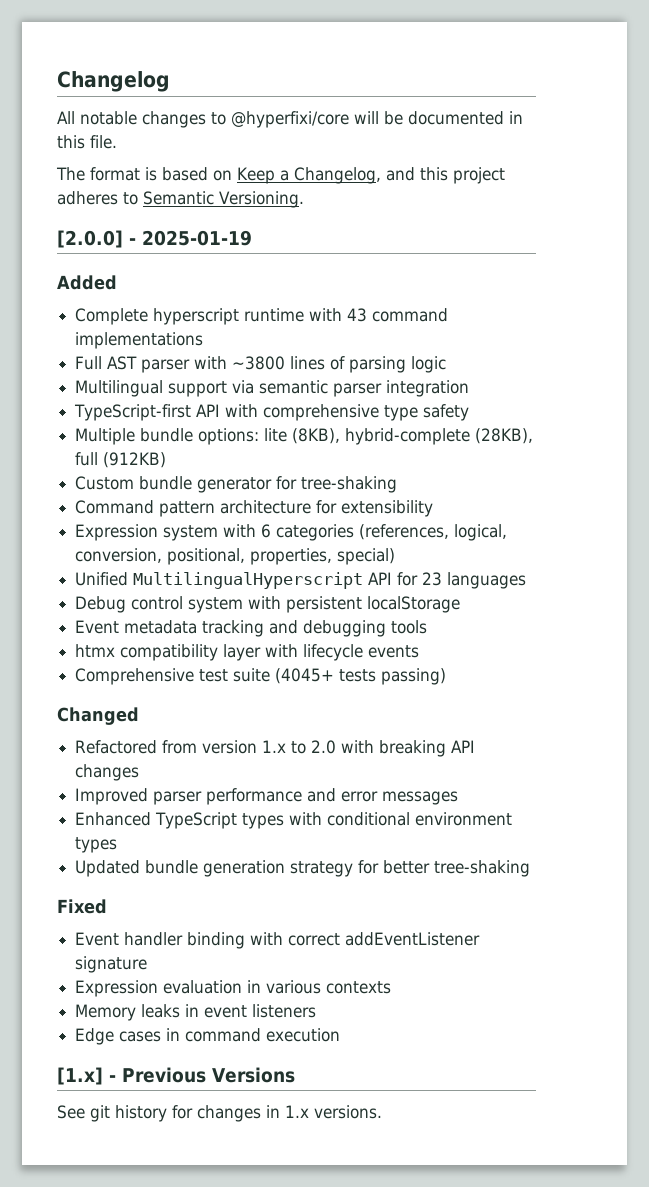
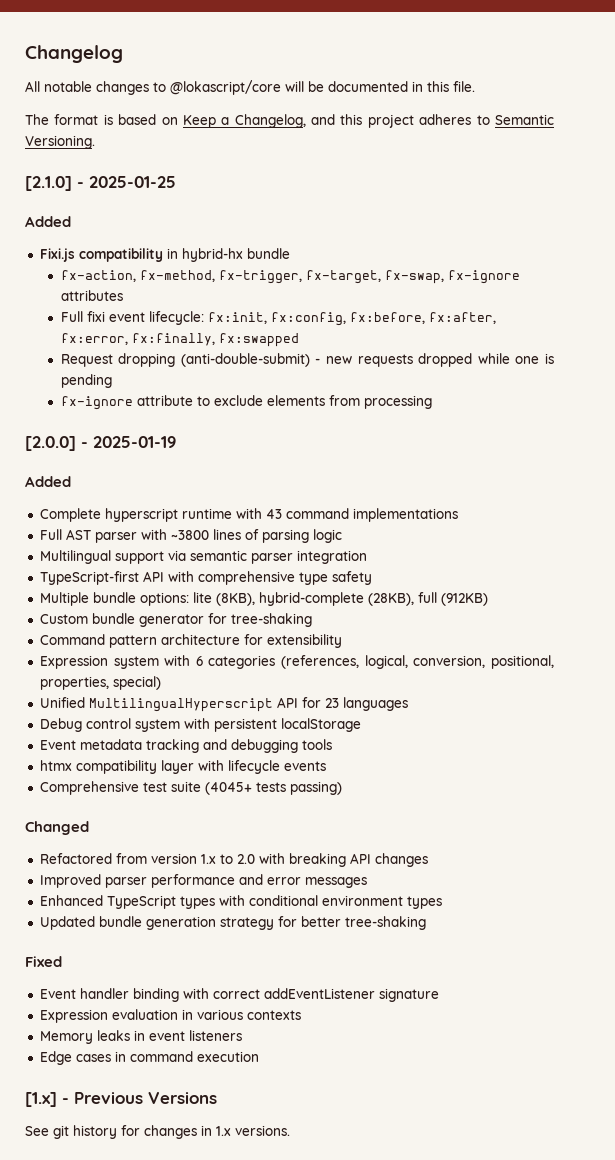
- All notable changes to @hyperfixi/core will be documented in this file.
+ All notable changes to @lokascript/core will be documented in this file.
+ [2.1.0] - 2025-01-25
+ Added
+ Fixi.js compatibility in hybrid-hx bundle
+ fx-action, fx-method, fx-trigger, fx-target, fx-swap, fx-ignore attributes
+ Full fixi event lifecycle: fx:init, fx:config, fx:before, fx:after, fx:error, fx:finally, fx:swapped
+ Request dropping (anti-double-submit) - new requests dropped while one is pending
+ fx-ignore attribute to exclude elements from processing

